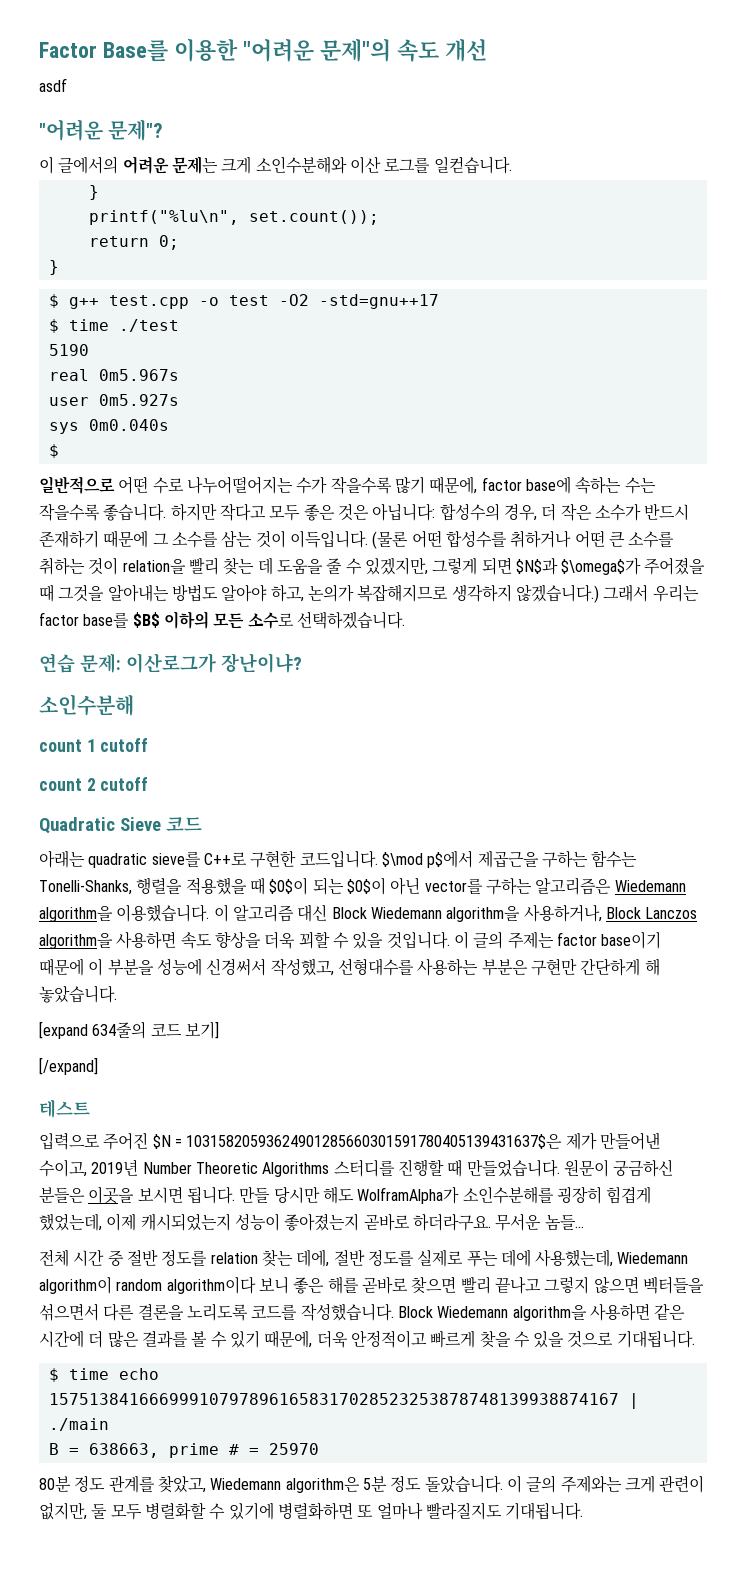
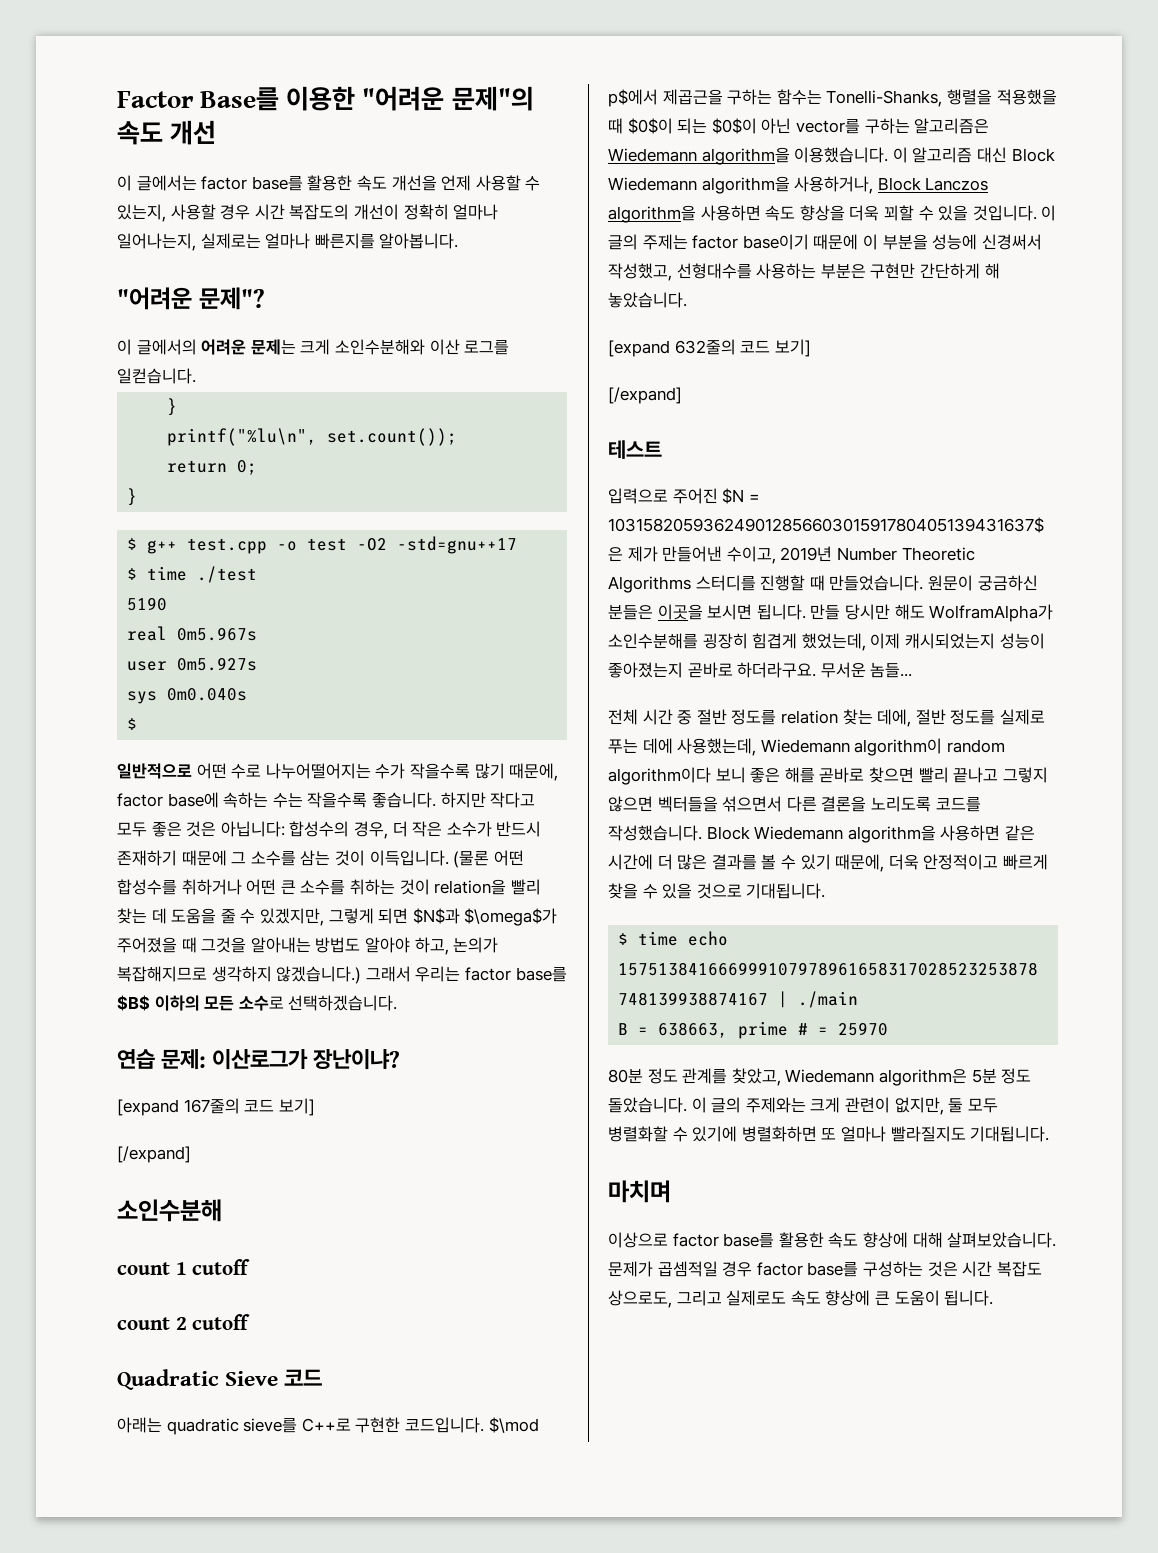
- asdf
+ 이 글에서는 factor base를 활용한 속도 개선을 언제 사용할 수 있는지, 사용할 경우 시간 복잡도의 개선이 정확히 얼마나 일어나는지, 실제로는 얼마나 빠른지를 알아봅니다.
+ [expand 167줄의 코드 보기]
+ [/expand]
- [expand 634줄의 코드 보기]
+ [expand 632줄의 코드 보기]
+ 마치며
+ 이상으로 factor base를 활용한 속도 향상에 대해 살펴보았습니다. 문제가 곱셈적일 경우 factor base를 구성하는 것은 시간 복잡도 상으로도, 그리고 실제로도 속도 향상에 큰 도움이 됩니다.

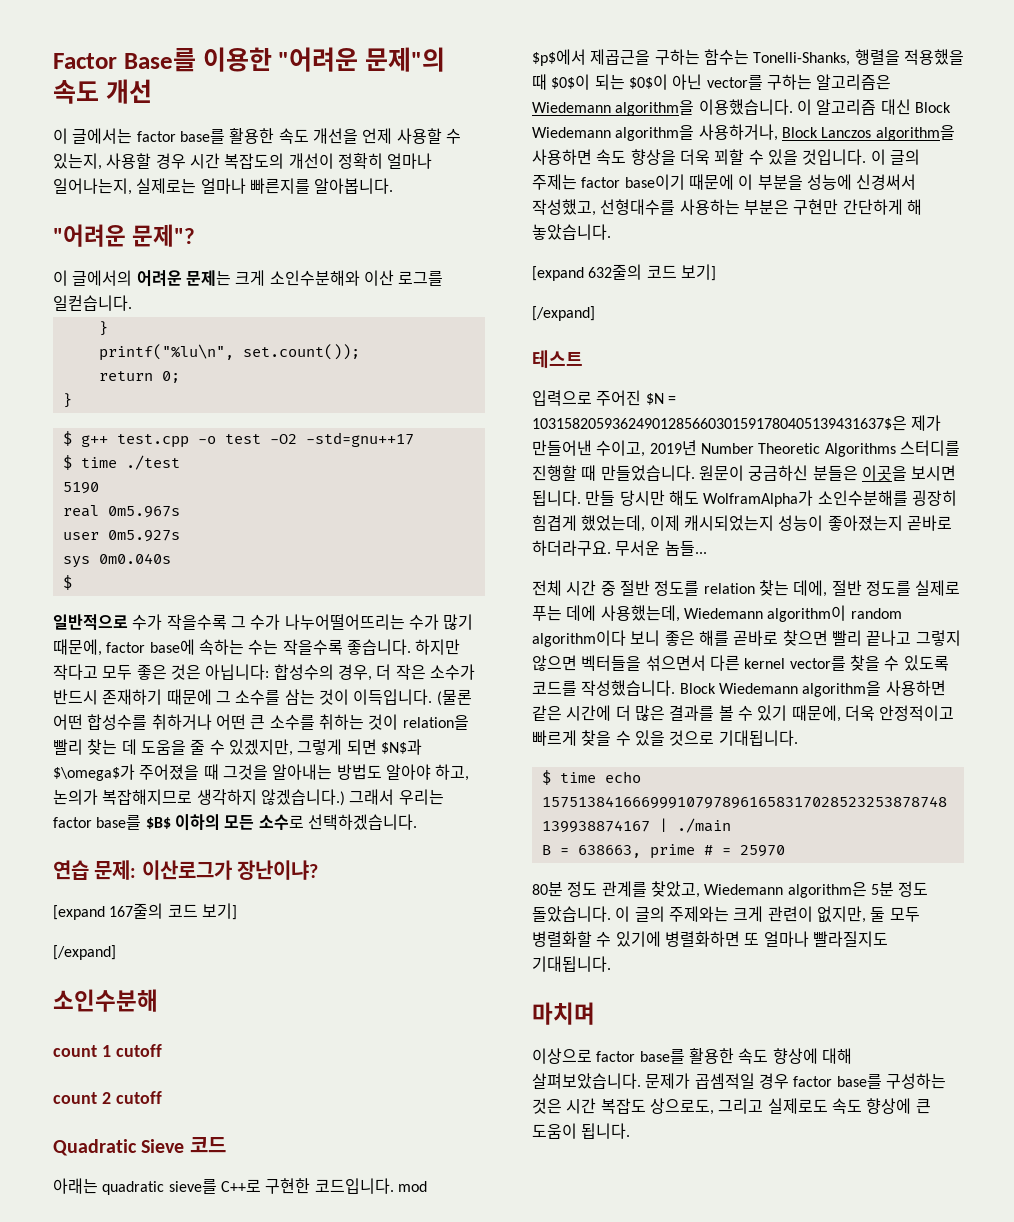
- 일반적으로 어떤 수로 나누어떨어지는 수가 작을수록 많기 때문에, factor base에 속하는 수는 작을수록 좋습니다.
+ 일반적으로 수가 작을수록 그 수가 나누어떨어뜨리는 수가 많기 때문에, factor base에 속하는 수는 작을수록 좋습니다.
- 아래는 quadratic sieve를 C++로 구현한 코드입니다. $\mod p$에서 제곱근을 구하는 함수는 Tonelli-Shanks, 행렬을 적용했을 때 $0$이 되는 $0$이 아닌 vector를 구하는 알고리즘은 Wiedemann algorithm을 이용했습니다.
+ 아래는 quadratic sieve를 C++로 구현한 코드입니다. mod $p$에서 제곱근을 구하는 함수는 Tonelli-Shanks, 행렬을 적용했을 때 $0$이 되는 $0$이 아닌 vector를 구하는 알고리즘은 Wiedemann algorithm을 이용했습니다.
- 전체 시간 중 절반 정도를 relation 찾는 데에, 절반 정도를 실제로 푸는 데에 사용했는데, Wiedemann algorithm이 random algorithm이다 보니 좋은 해를 곧바로 찾으면 빨리 끝나고 그렇지 않으면 벡터들을 섞으면서 다른 결론을 노리도록 코드를 작성했습니다.
+ 전체 시간 중 절반 정도를 relation 찾는 데에, 절반 정도를 실제로 푸는 데에 사용했는데, Wiedemann algorithm이 random algorithm이다 보니 좋은 해를 곧바로 찾으면 빨리 끝나고 그렇지 않으면 벡터들을 섞으면서 다른 kernel vector를 찾을 수 있도록 코드를 작성했습니다.

